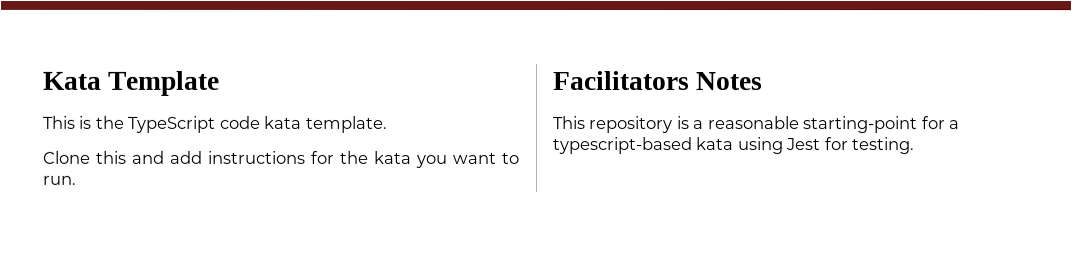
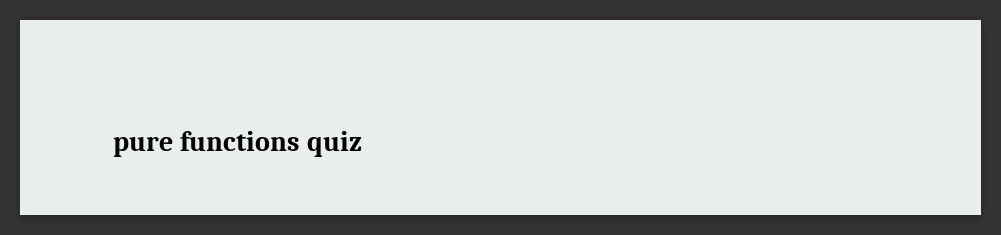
- Kata Template
- This is the TypeScript code kata template.
- Clone this and add instructions for the kata you want to run.
- Facilitators Notes
- This repository is a reasonable starting-point for a typescript-based kata using Jest for testing.
+ pure functions quiz

